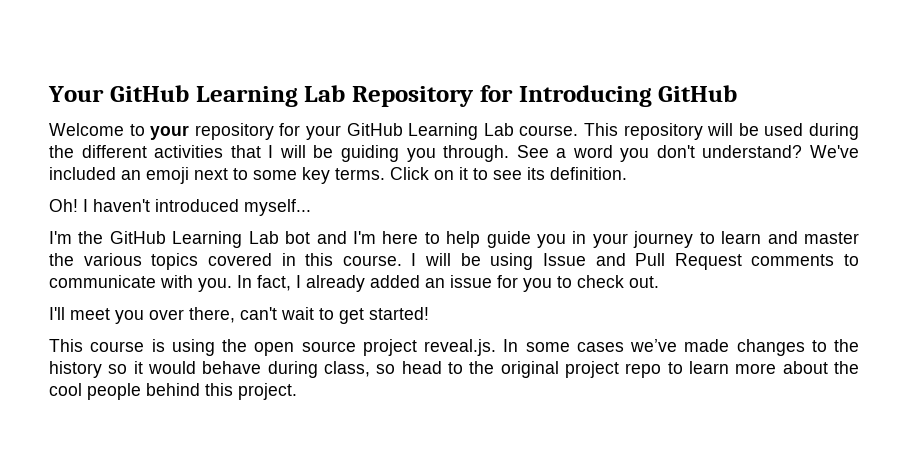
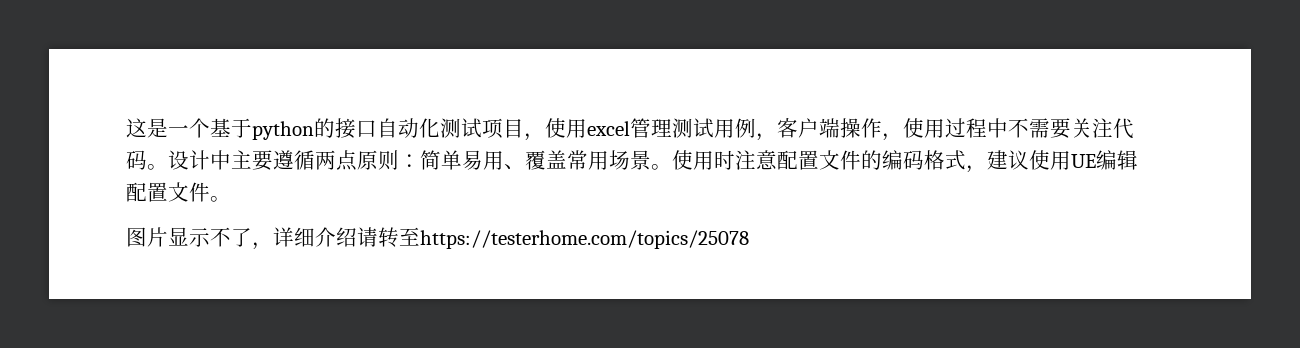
- Your GitHub Learning Lab Repository for Introducing GitHub
- Welcome to your repository for your GitHub Learning Lab course. This repository will be used during the different activities that I will be guiding you through. See a word you don't understand? We've included an emoji next to some key terms. Click on it to see its definition.
- Oh! I haven't introduced myself...
- I'm the GitHub Learning Lab bot and I'm here to help guide you in your journey to learn and master the various topics covered in this course. I will be using Issue and Pull Request comments to communicate with you. In fact, I already added an issue for you to check out.
- I'll meet you over there, can't wait to get started!
- This course is using the open source project reveal.js. In some cases we’ve made changes to the history so it would behave during class, so head to the original project repo to learn more about the cool people behind this project.
+ 这是一个基于python的接口自动化测试项目，使用excel管理测试用例，客户端操作，使用过程中不需要关注代码。设计中主要遵循两点原则：简单易用、覆盖常用场景。使用时注意配置文件的编码格式，建议使用UE编辑配置文件。
+ 图片显示不了，详细介绍请转至https://testerhome.com/topics/25078

